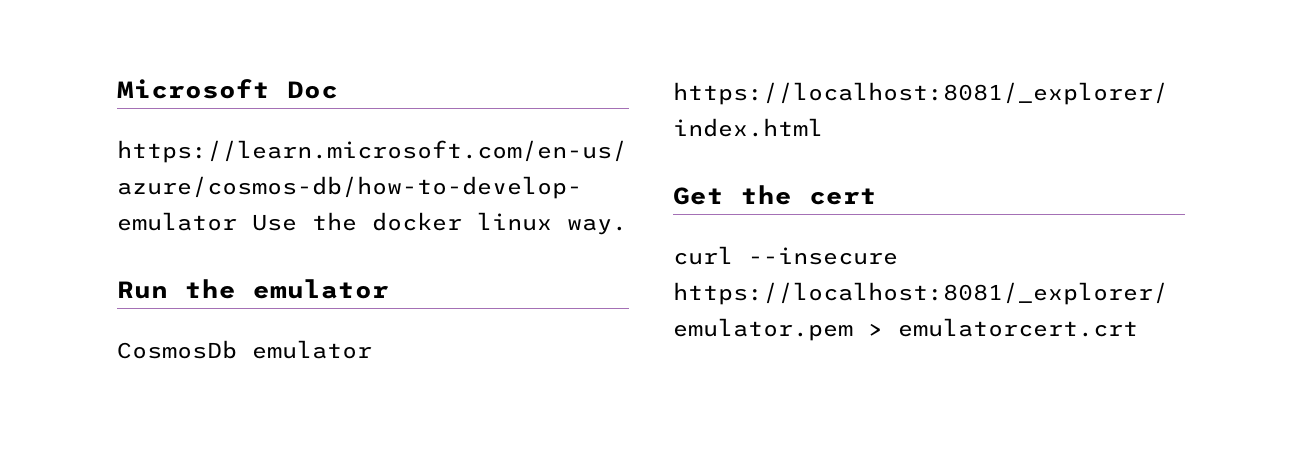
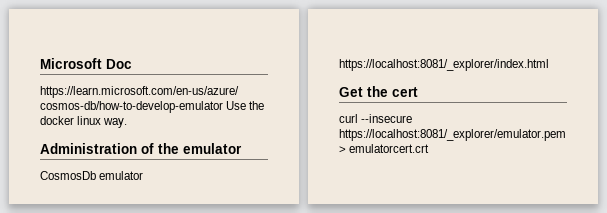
- Run the emulator
+ Administration of the emulator

